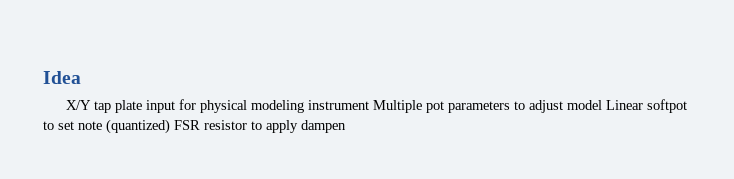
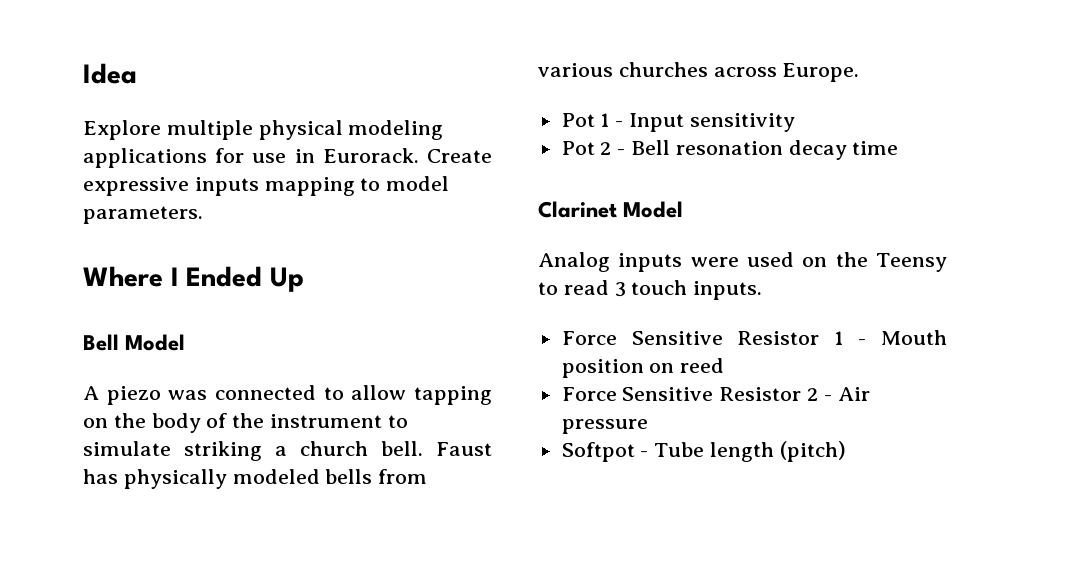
- X/Y tap plate input for physical modeling instrument Multiple pot parameters to adjust model Linear softpot to set note (quantized) FSR resistor to apply dampen
+ Explore multiple physical modeling applications for use in Eurorack. Create expressive inputs mapping to model parameters.
+ Where I Ended Up
+ Bell Model
+ A piezo was connected to allow tapping on the body of the instrument to simulate striking a church bell. Faust has physically modeled bells from various churches across Europe.
+ Pot 1 - Input sensitivity
+ Pot 2 - Bell resonation decay time
+ Clarinet Model
+ Analog inputs were used on the Teensy to read 3 touch inputs.
+ Force Sensitive Resistor 1 - Mouth position on reed
+ Force Sensitive Resistor 2 - Air pressure
+ Softpot - Tube length (pitch)

